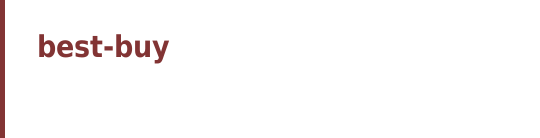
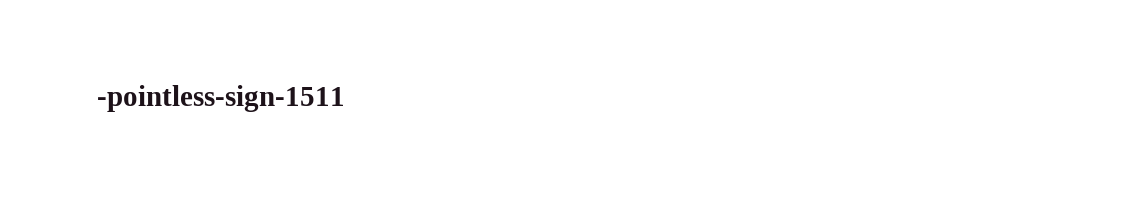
- best-buy
+ -pointless-sign-1511

